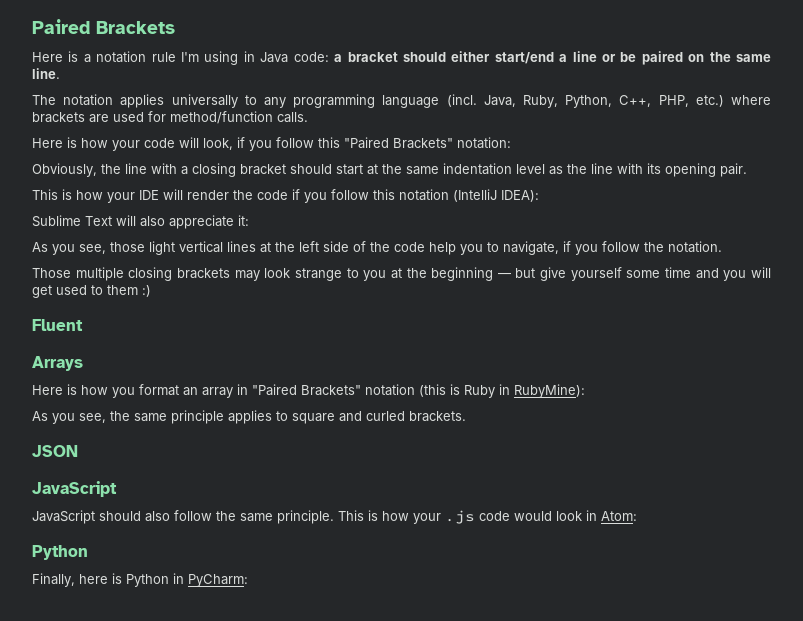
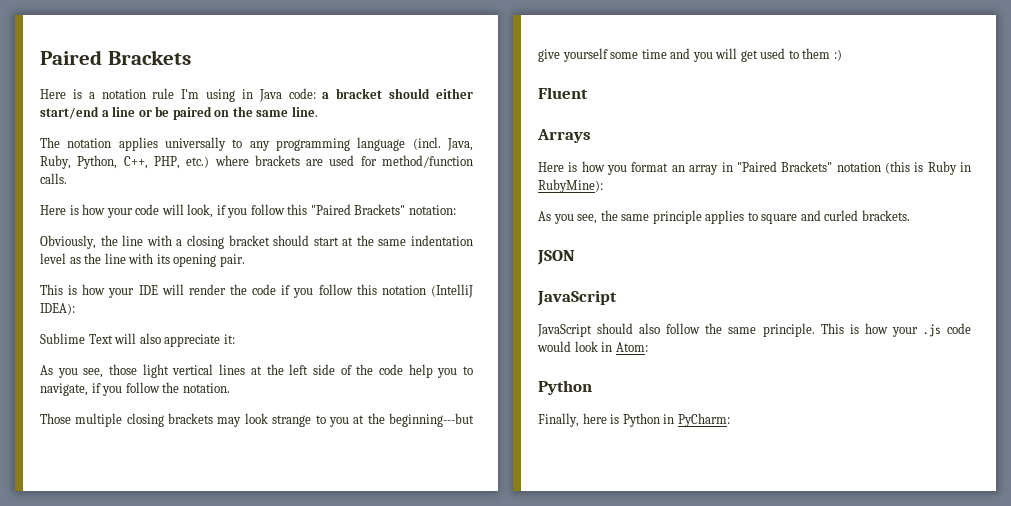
- Those multiple closing brackets may look strange to you at the beginning — but give yourself some time and you will get used to them :)
+ Those multiple closing brackets may look strange to you at the beginning---but give yourself some time and you will get used to them :)

